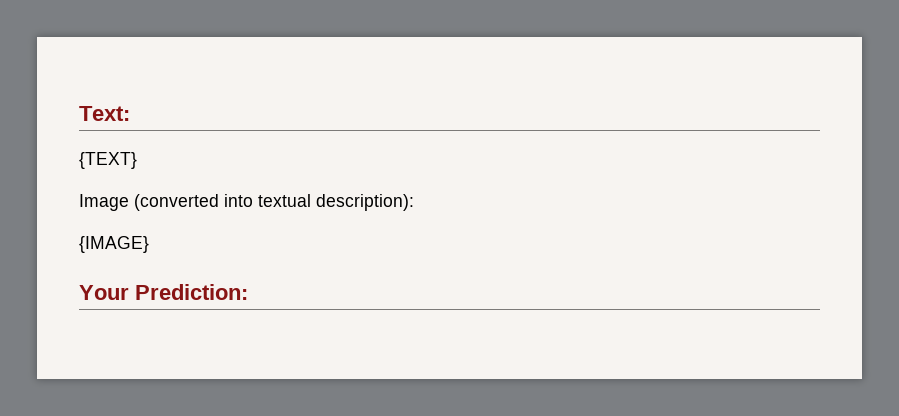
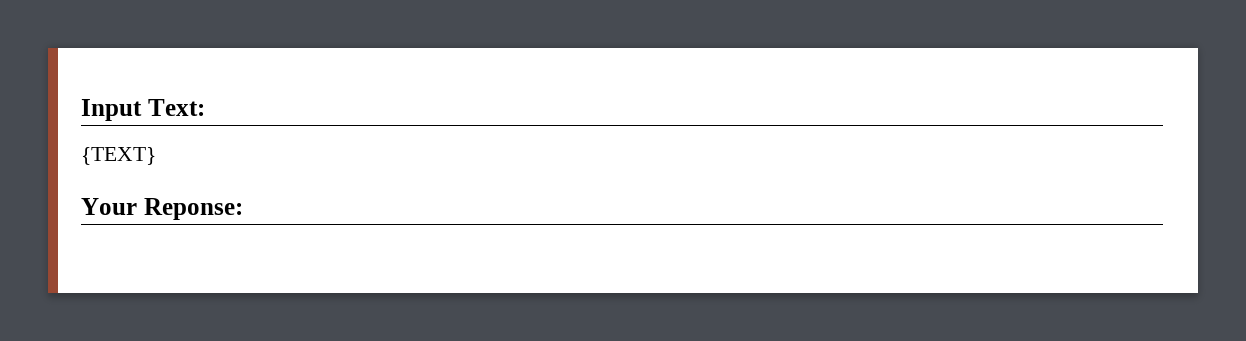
- Text:
+ Input Text:
- Image (converted into textual description):
- {IMAGE}
- Your Prediction:
+ Your Reponse:

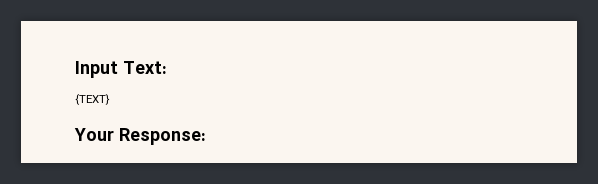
- Your Reponse:
+ Your Response:

